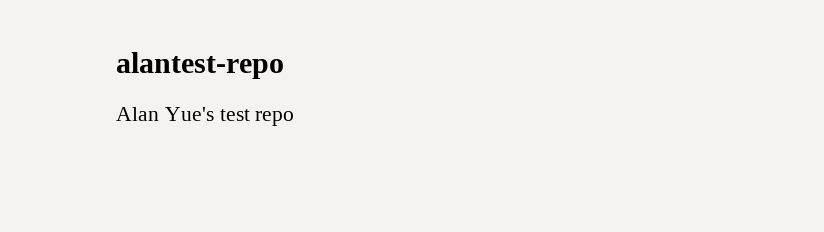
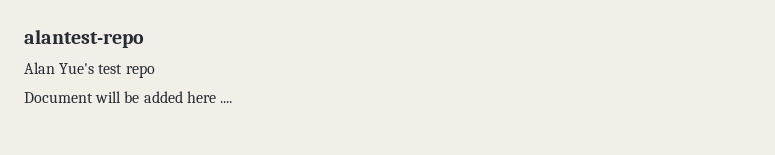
+ Document will be added here ....

